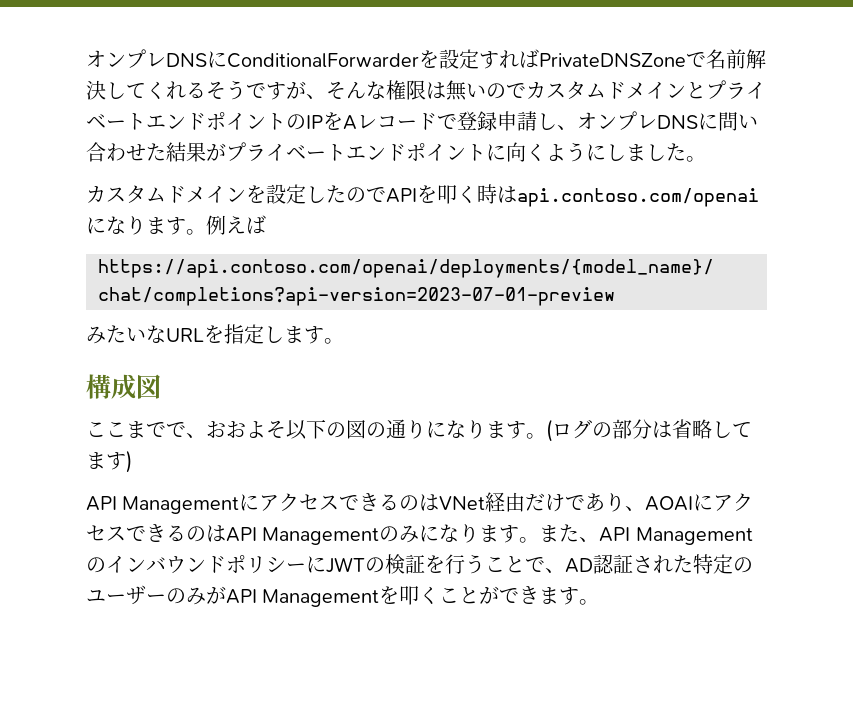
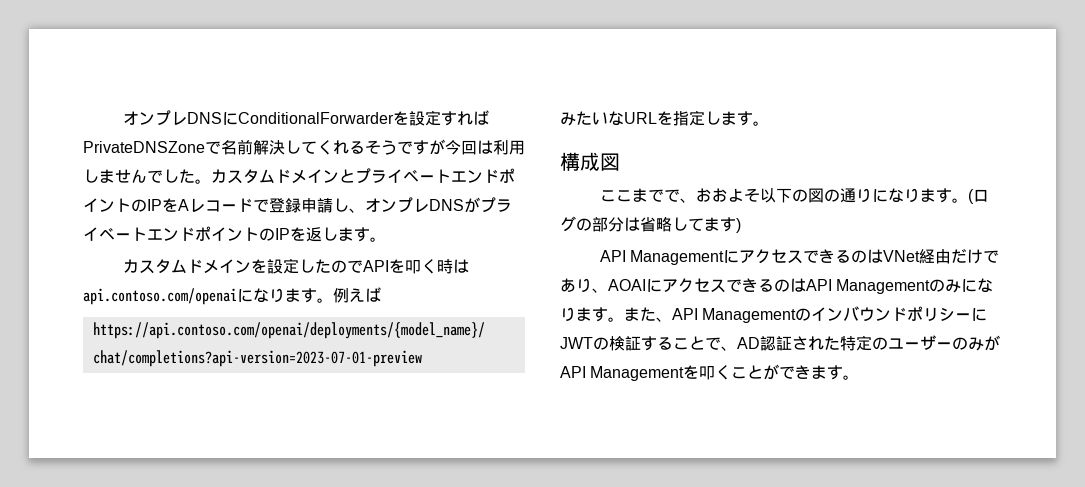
- オンプレDNSにConditionalForwarderを設定すればPrivateDNSZoneで名前解決してくれるそうですが、そんな権限は無いのでカスタムドメインとプライベートエンドポイントのIPをAレコードで登録申請し、オンプレDNSに問い合わせた結果がプライベートエンドポイントに向くようにしました。
+ オンプレDNSにConditionalForwarderを設定すればPrivateDNSZoneで名前解決してくれるそうですが今回は利用しませんでした。カスタムドメインとプライベートエンドポイントのIPをAレコードで登録申請し、オンプレDNSがプライベートエンドポイントのIPを返します。
- また、API ManagementのインバウンドポリシーにJWTの検証を行うことで、AD認証された特定のユーザーのみがAPI Managementを叩くことができます。
+ また、API ManagementのインバウンドポリシーにJWTの検証することで、AD認証された特定のユーザーのみがAPI Managementを叩くことができます。

